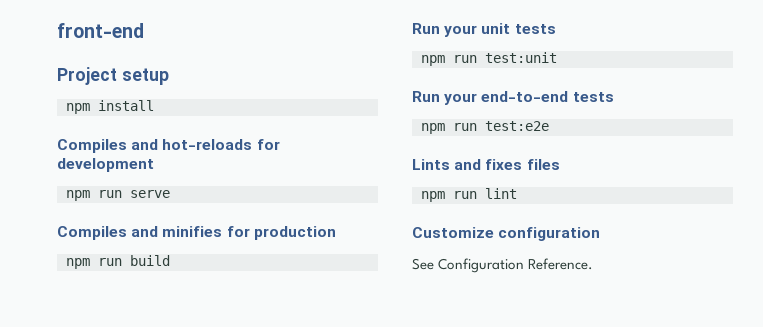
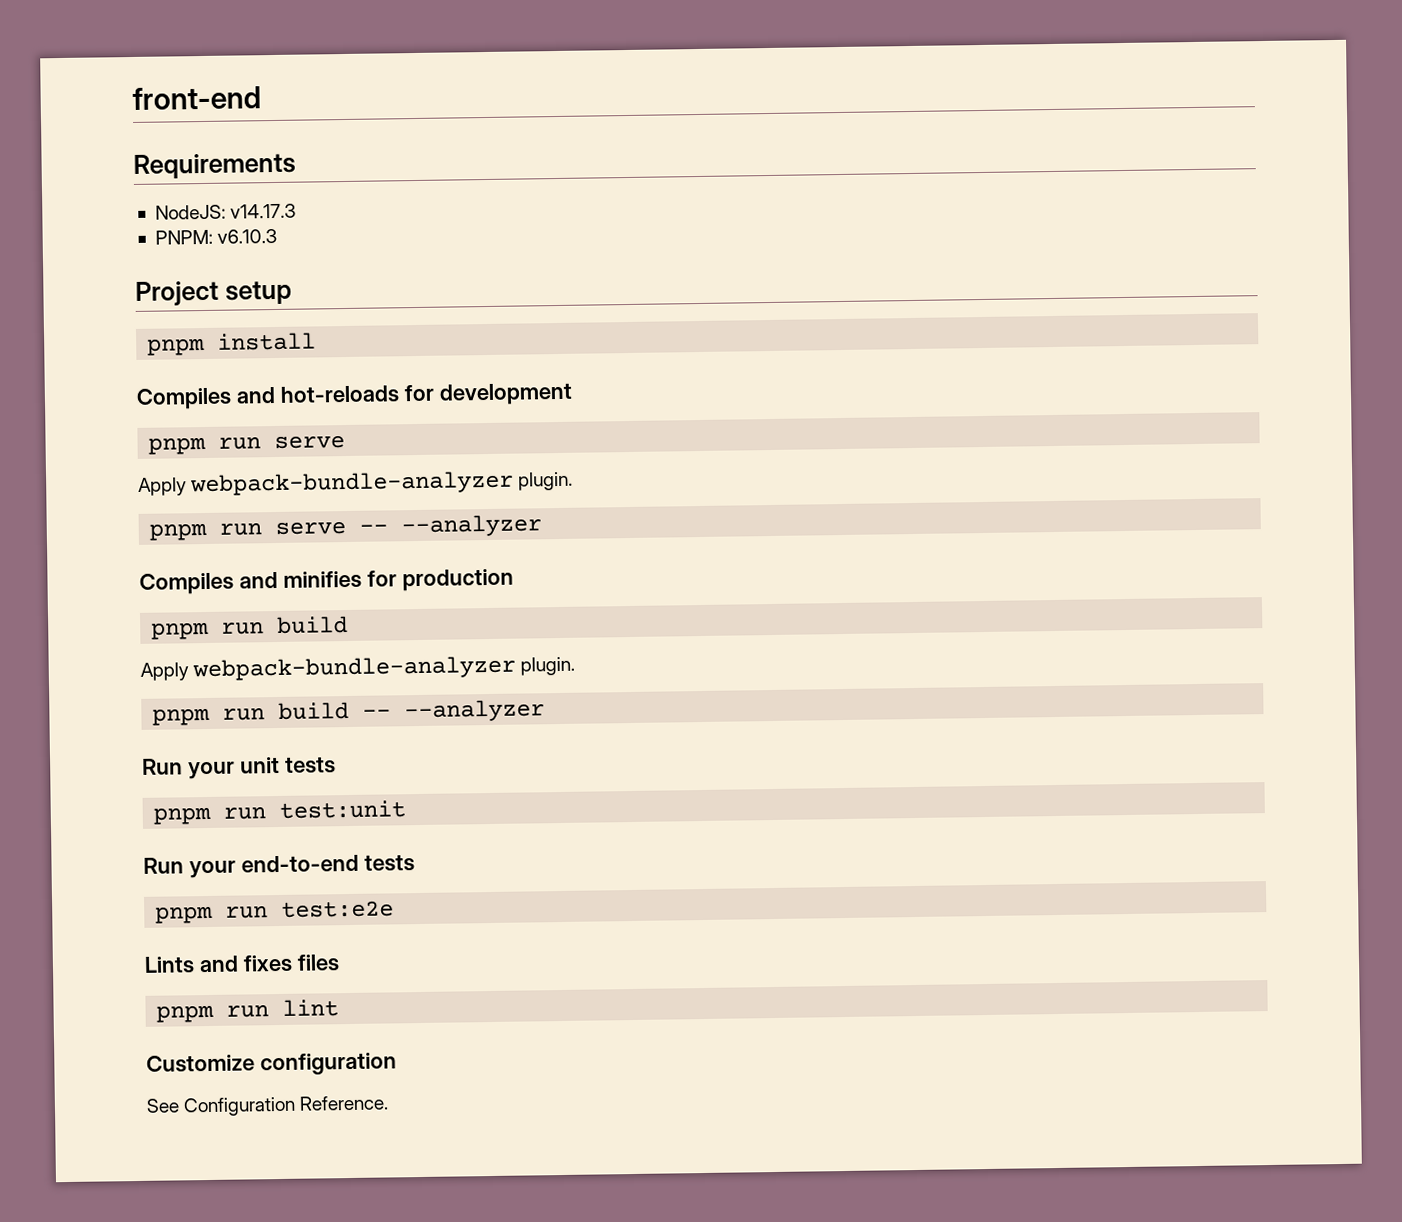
+ Requirements
+ NodeJS: v14.17.3
+ PNPM: v6.10.3
- npm install
+ pnpm install
  Compiles and hot-reloads for development
- npm run serve
+ pnpm run serve
+ Apply webpack-bundle-analyzer plugin.
+ pnpm run serve -- --analyzer
  Compiles and minifies for production
- npm run build
+ pnpm run build
+ Apply webpack-bundle-analyzer plugin.
+ pnpm run build -- --analyzer
- npm run test:unit
+ pnpm run test:unit
- npm run test:e2e
+ pnpm run test:e2e
- npm run lint
+ pnpm run lint

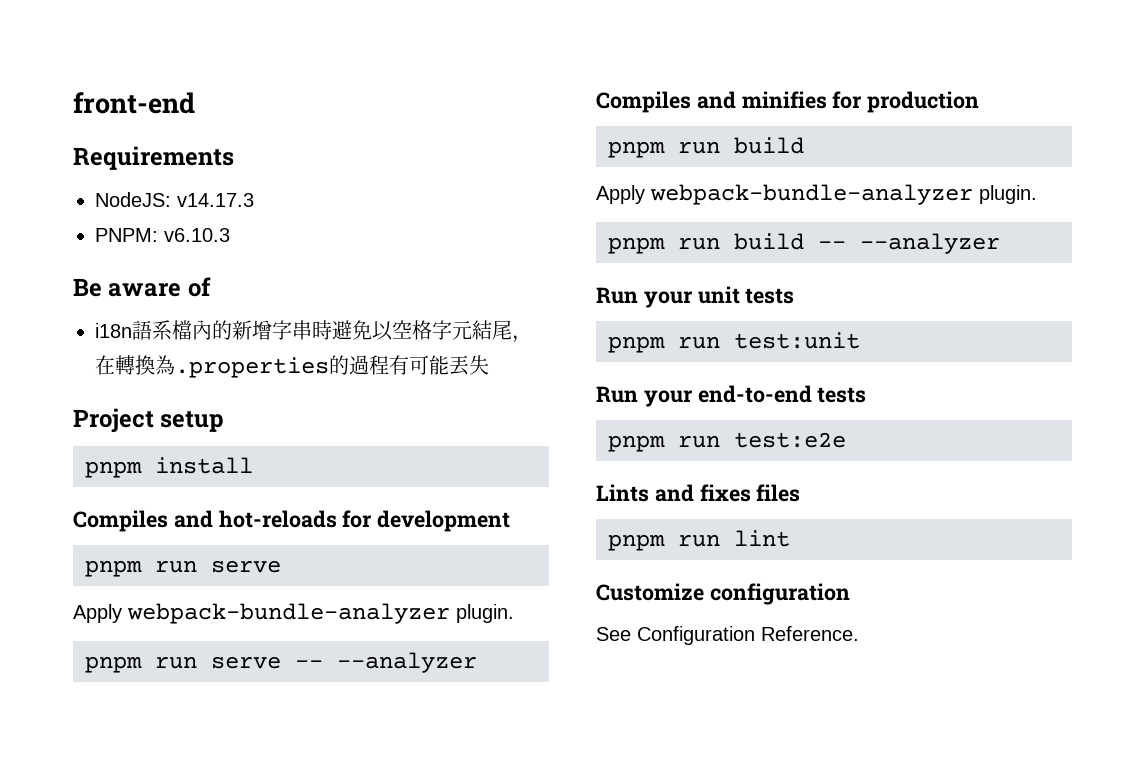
+ Be aware of
+ i18n語系檔內的新增字串時避免以空格字元結尾，在轉換為.properties的過程有可能丟失

